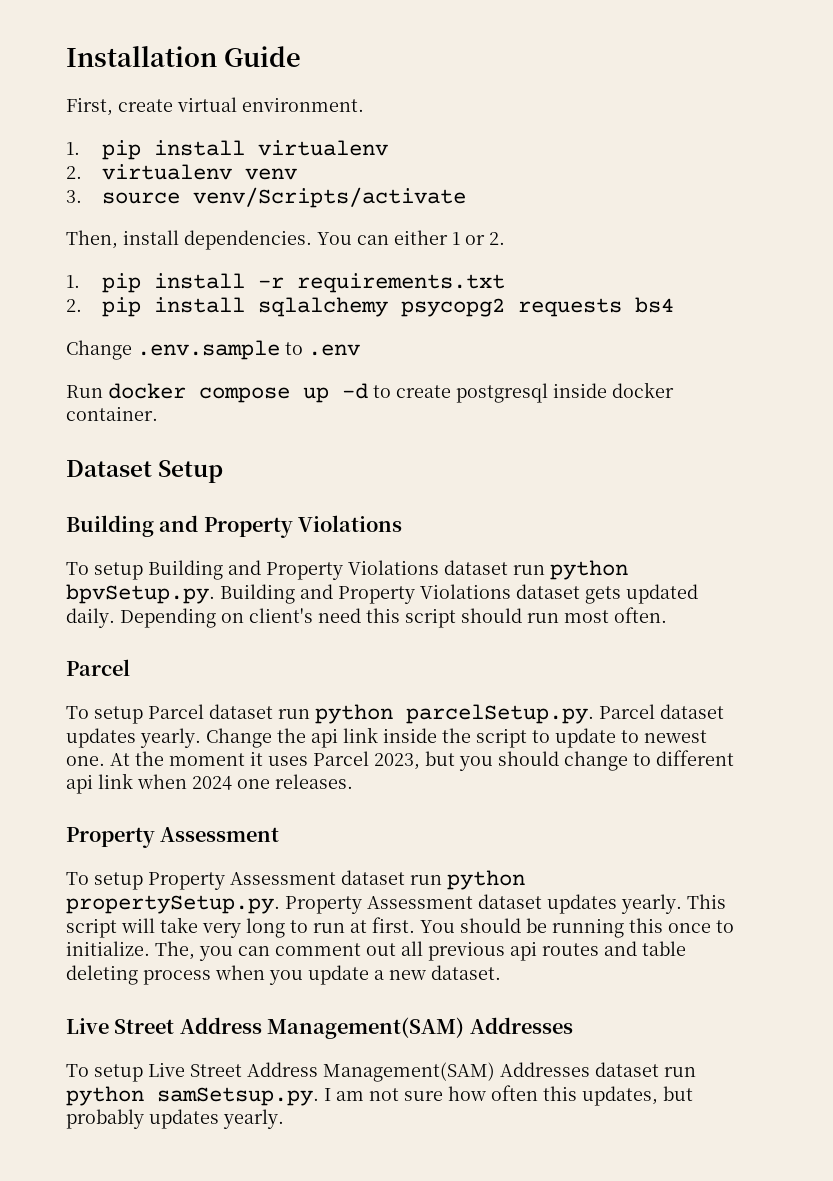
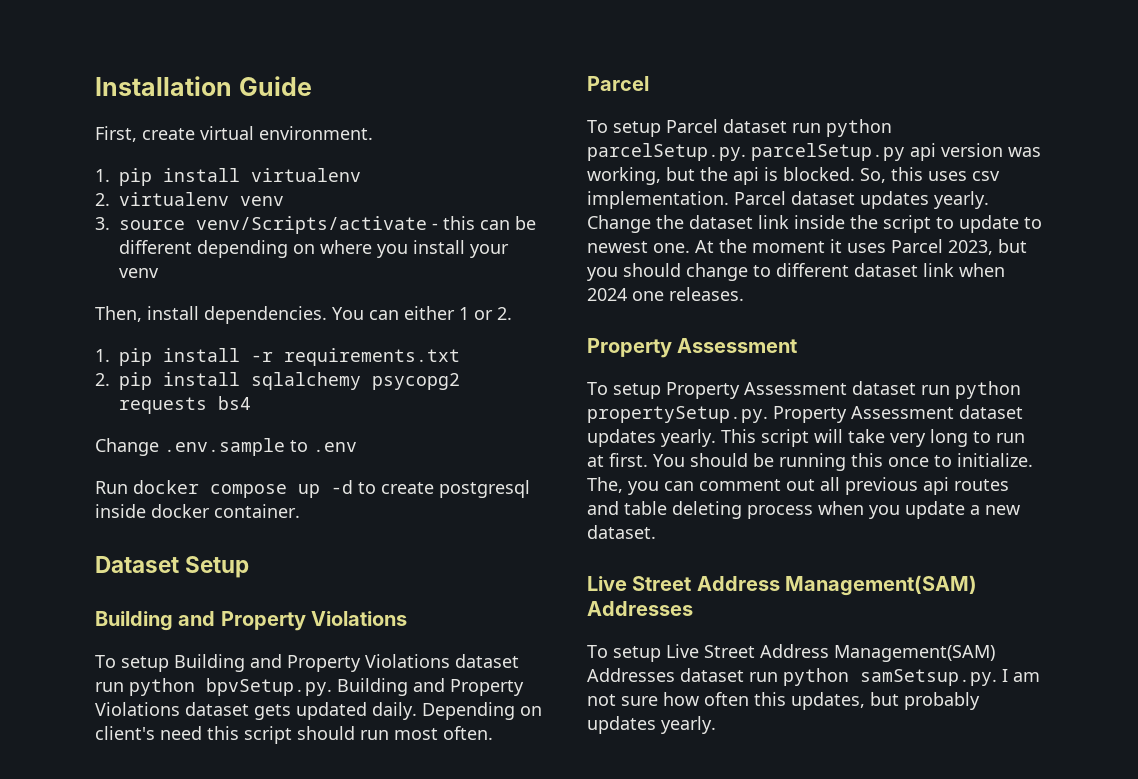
- 3. source venv/Scripts/activate
+ 3. source venv/Scripts/activate - this can be different depending on where you install your venv
- To setup Parcel dataset run python parcelSetup.py. Parcel dataset updates yearly.
+ To setup Parcel dataset run python parcelSetup.py. parcelSetup.py api version was working, but the api is blocked. So, this uses csv implementation. Parcel dataset updates yearly.
- Change the api link inside the script to update to newest one.
+ Change the dataset link inside the script to update to newest one.
- At the moment it uses Parcel 2023, but you should change to different api link when 2024 one releases.
+ At the moment it uses Parcel 2023, but you should change to different dataset link when 2024 one releases.

